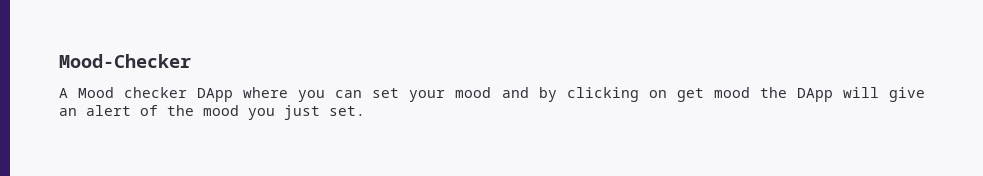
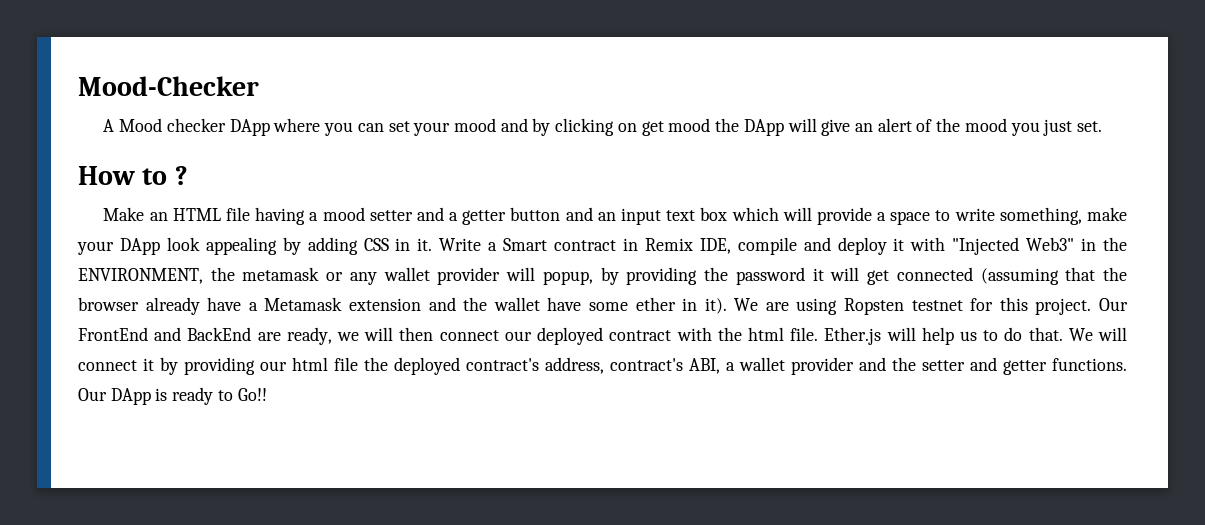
+ How to ?
+ Make an HTML file having a mood setter and a getter button and an input text box which will provide a space to write something, make your DApp look appealing by adding CSS in it. Write a Smart contract in Remix IDE, compile and deploy it with "Injected Web3" in the ENVIRONMENT, the metamask or any wallet provider will popup, by providing the password it will get connected (assuming that the browser already have a Metamask extension and the wallet have some ether in it). We are using Ropsten testnet for this project. Our FrontEnd and BackEnd are ready, we will then connect our deployed contract with the html file. Ether.js will help us to do that. We will connect it by providing our html file the deployed contract's address, contract's ABI, a wallet provider and the setter and getter functions. Our DApp is ready to Go!!

